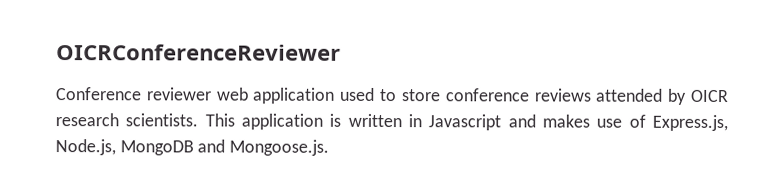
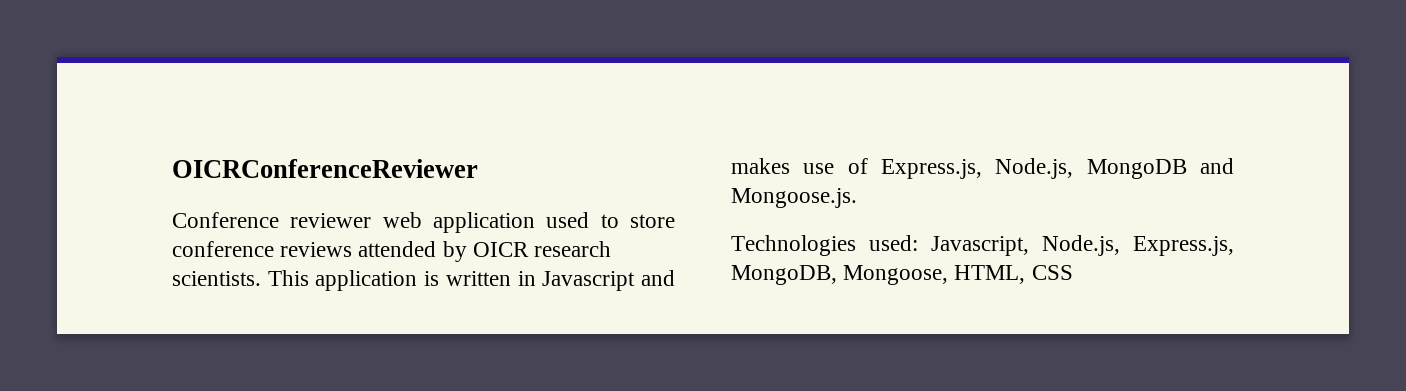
+ Technologies used: Javascript, Node.js, Express.js, MongoDB, Mongoose, HTML, CSS

